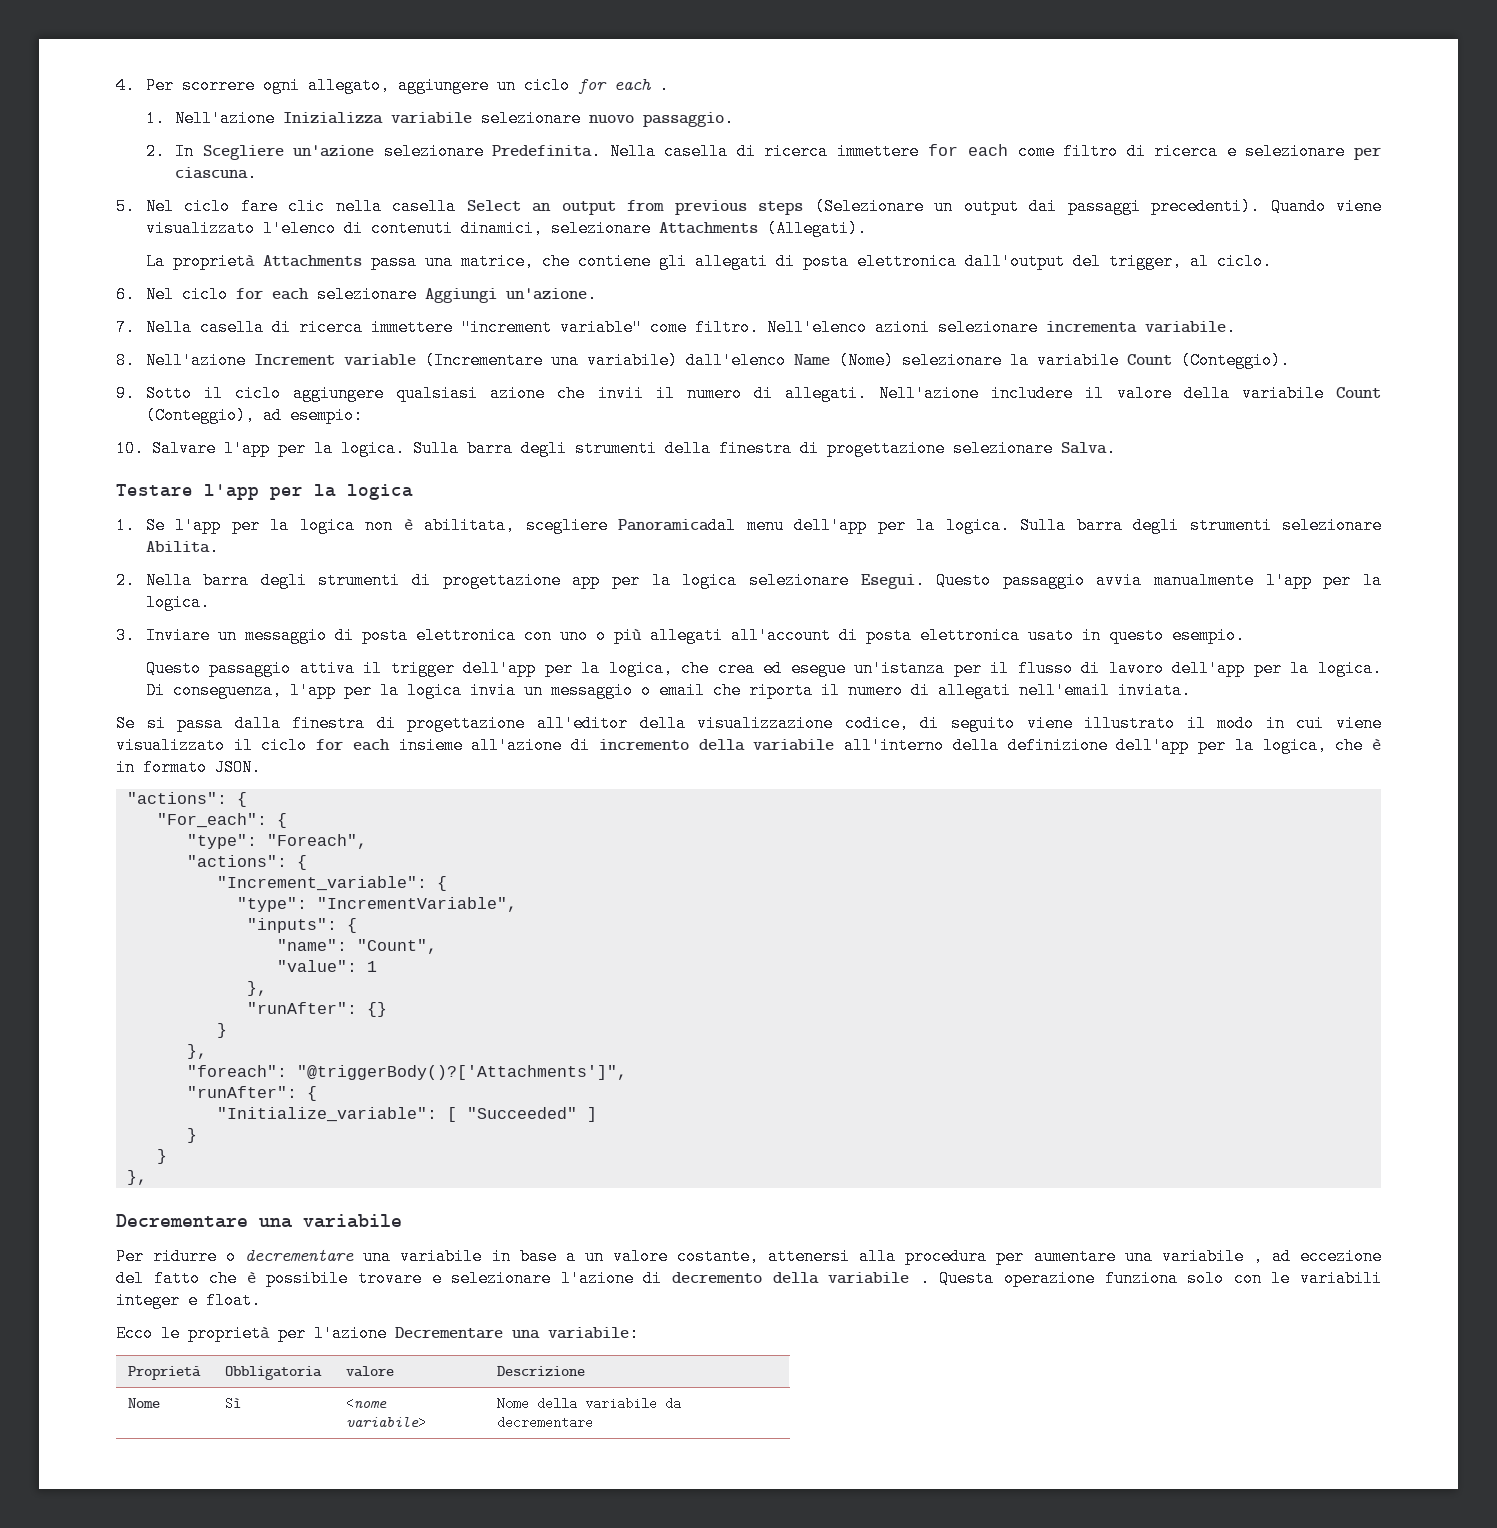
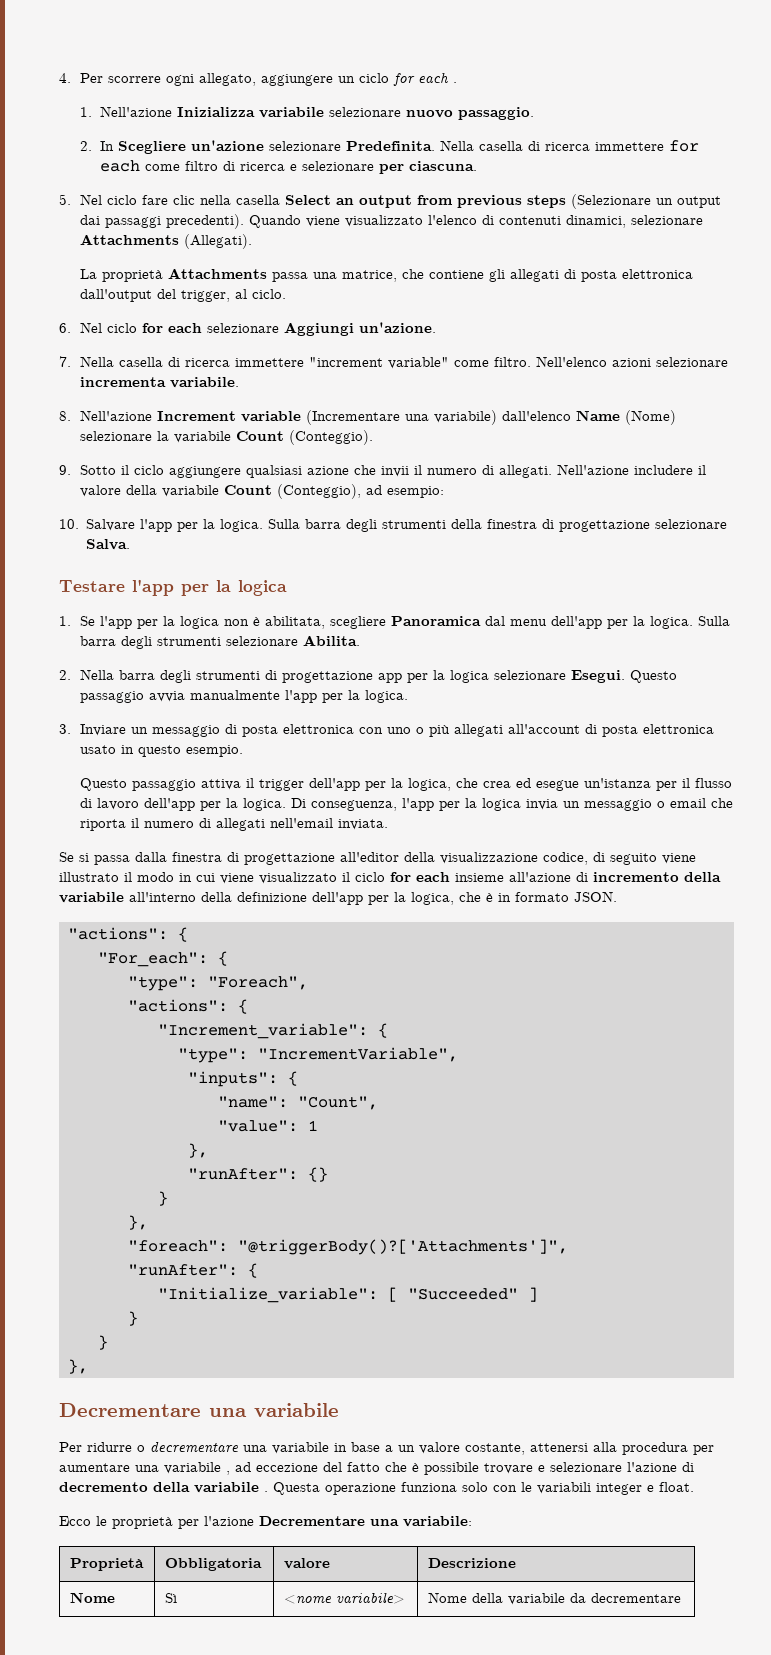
- 1. Se l'app per la logica non è abilitata, scegliere Panoramicadal menu dell'app per la logica.
+ 1. Se l'app per la logica non è abilitata, scegliere Panoramica dal menu dell'app per la logica.

